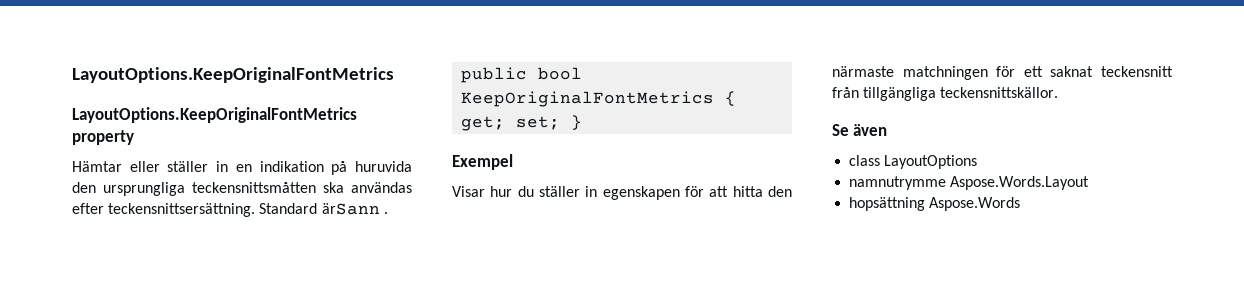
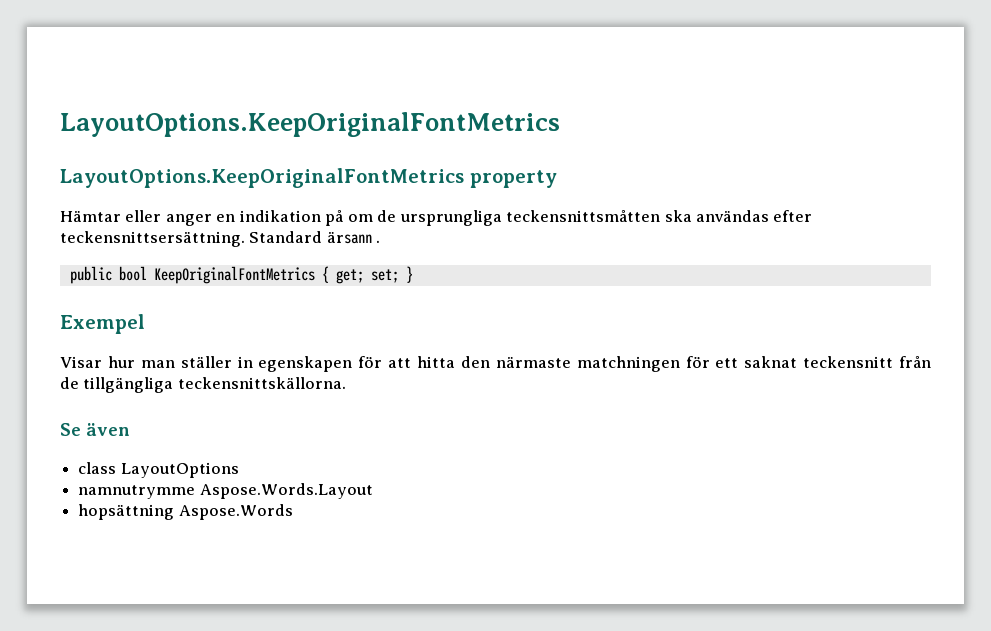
- Hämtar eller ställer in en indikation på huruvida den ursprungliga teckensnittsmåtten ska användas efter teckensnittsersättning.
+ Hämtar eller anger en indikation på om de ursprungliga teckensnittsmåtten ska användas efter teckensnittsersättning.
- Standard ärSann .
+ Standard ärsann .
- Visar hur du ställer in egenskapen för att hitta den närmaste matchningen för ett saknat teckensnitt från tillgängliga teckensnittskällor.
+ Visar hur man ställer in egenskapen för att hitta den närmaste matchningen för ett saknat teckensnitt från de tillgängliga teckensnittskällorna.

